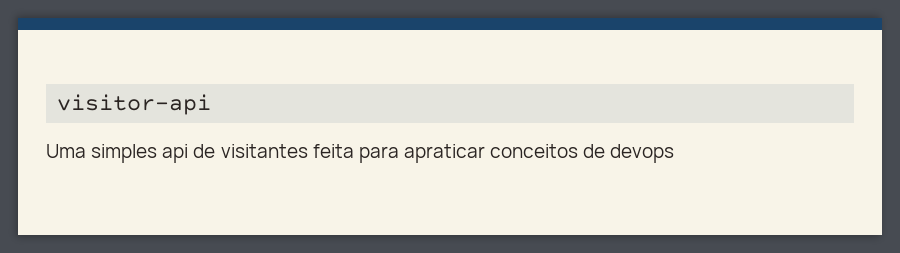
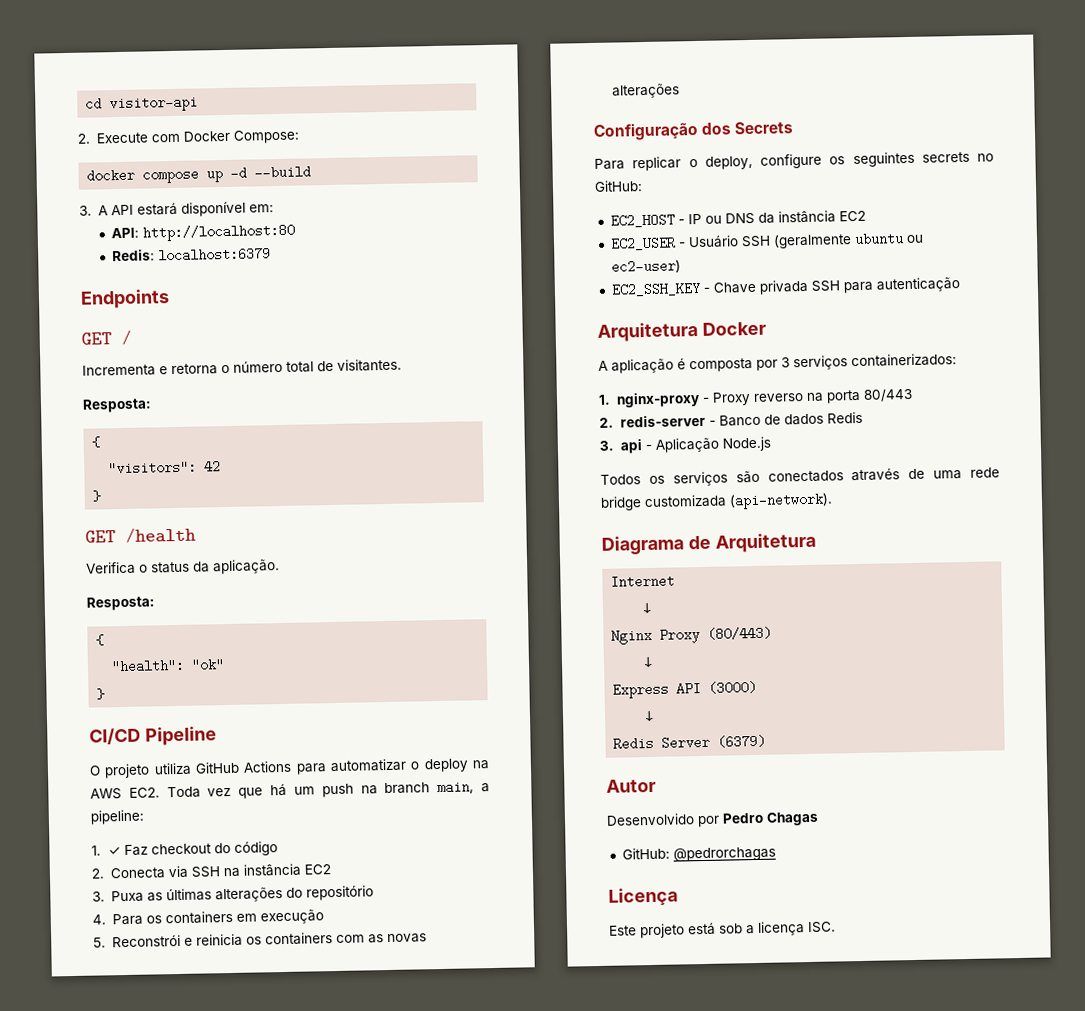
- visitor-api
+ cd visitor-api
- Uma simples api de visitantes feita para apraticar conceitos de devops
+ 2. Execute com Docker Compose:
+ docker compose up -d --build
+ 3. A API estará disponível em:
+ API: http://localhost:80
+ Redis: localhost:6379
+ Endpoints
+ GET /
+ Incrementa e retorna o número total de visitantes.
+ Resposta:
+ {
+ "visitors": 42
+ }
+ GET /health
+ Verifica o status da aplicação.
+ Resposta:
+ {
+ "health": "ok"
+ }
+ CI/CD Pipeline
+ O projeto utiliza GitHub Actions para automatizar o deploy na AWS EC2. Toda vez que há um push na branch main, a pipeline:
+ 1. ✓ Faz checkout do código
+ 2. Conecta via SSH na instância EC2
+ 3. Puxa as últimas alterações do repositório
+ 4. Para os containers em execução
+ 5. Reconstrói e reinicia os containers com as novas alterações
+ Configuração dos Secrets
+ Para replicar o deploy, configure os seguintes secrets no GitHub:
+ EC2_HOST - IP ou DNS da instância EC2
+ EC2_USER - Usuário SSH (geralmente ubuntu ou ec2-user)
+ EC2_SSH_KEY - Chave privada SSH para autenticação
+ Arquitetura Docker
+ A aplicação é composta por 3 serviços containerizados:
+ 1. nginx-proxy - Proxy reverso na porta 80/443
+ 2. redis-server - Banco de dados Redis
+ 3. api - Aplicação Node.js
+ Todos os serviços são conectados através de uma rede bridge customizada (api-network).
+ Diagrama de Arquitetura
+ Internet
+ ↓
+ Nginx Proxy (80/443)
+ ↓
+ Express API (3000)
+ ↓
+ Redis Server (6379)
+ Autor
+ Desenvolvido por Pedro Chagas
+ GitHub: @pedrorchagas
+ Licença
+ Este projeto está sob a licença ISC.

